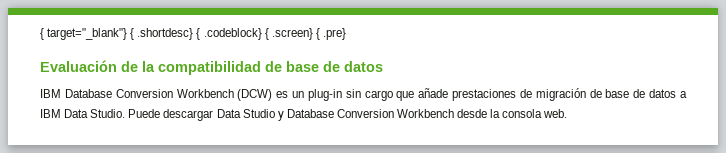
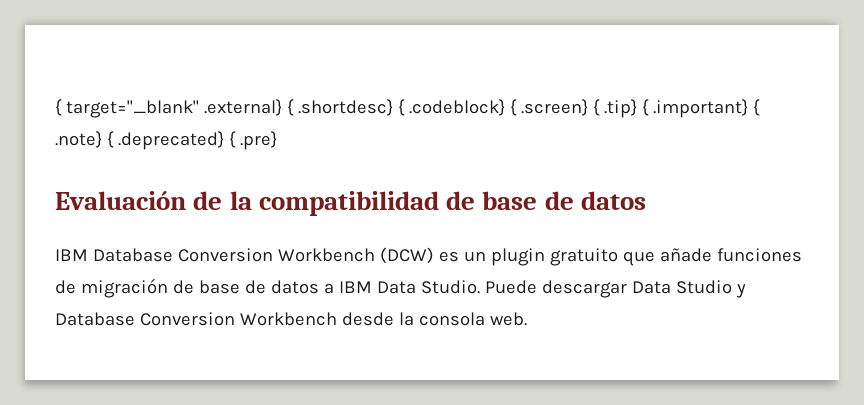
- { target="_blank"} { .shortdesc} { .codeblock} { .screen} { .pre}
+ { target="_blank" .external} { .shortdesc} { .codeblock} { .screen} { .tip} { .important} { .note} { .deprecated} { .pre}
- IBM Database Conversion Workbench (DCW) es un plug-in sin cargo que añade prestaciones de migración de base de datos a IBM Data Studio.
+ IBM Database Conversion Workbench (DCW) es un plugin gratuito que añade funciones de migración de base de datos a IBM Data Studio.

